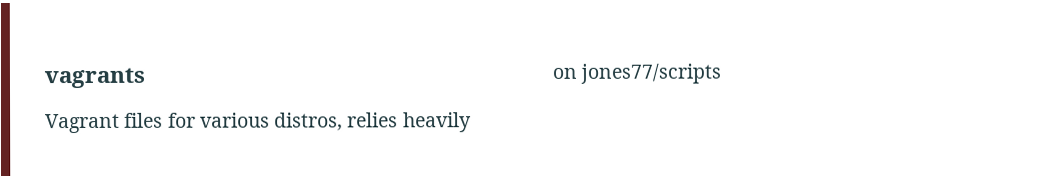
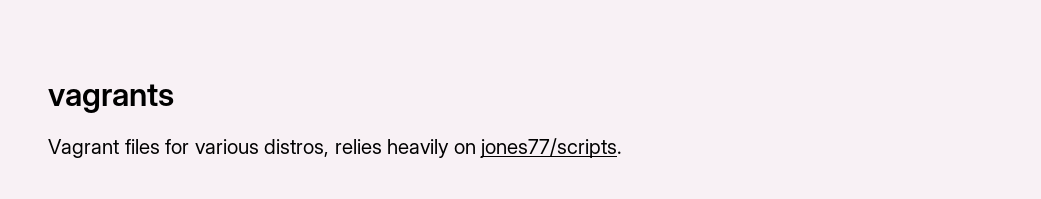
- Vagrant files for various distros, relies heavily on jones77/scripts
+ Vagrant files for various distros, relies heavily on jones77/scripts.

